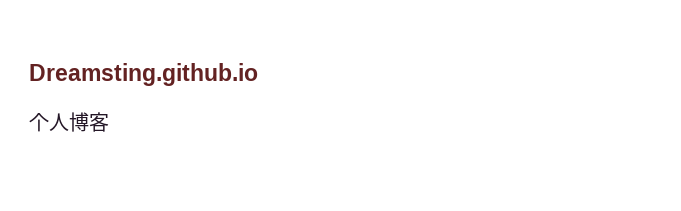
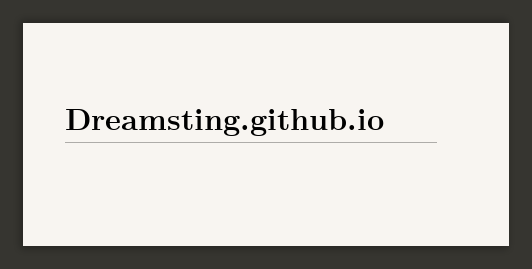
- 个人博客

